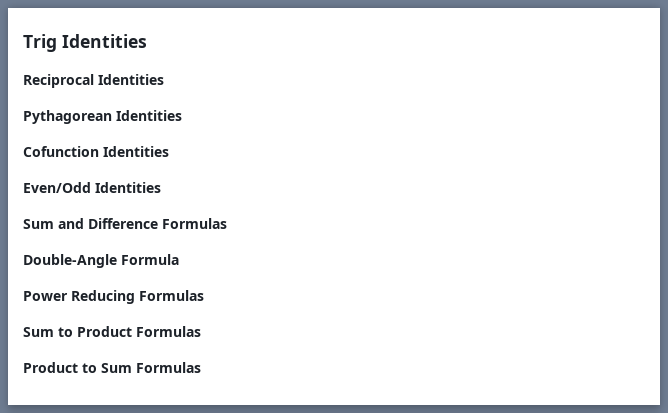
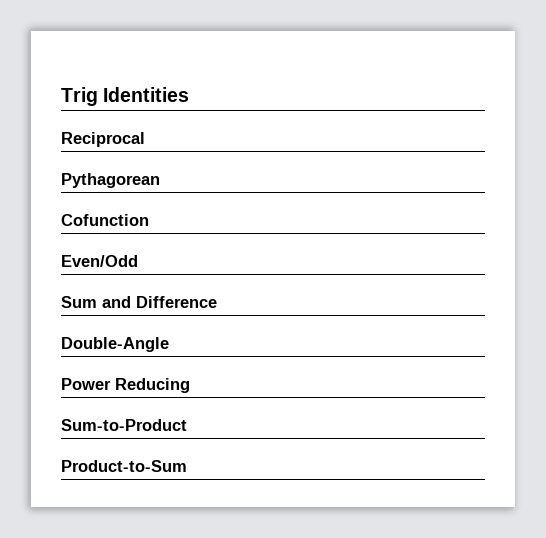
- Reciprocal Identities
+ Reciprocal
- Pythagorean Identities
+ Pythagorean
- Cofunction Identities
+ Cofunction
- Even/Odd Identities
+ Even/Odd
- Sum and Difference Formulas
+ Sum and Difference
- Double-Angle Formula
+ Double-Angle
- Power Reducing Formulas
- Sum to Product Formulas
- Product to Sum Formulas
+ Power Reducing
+ Sum-to-Product
+ Product-to-Sum

